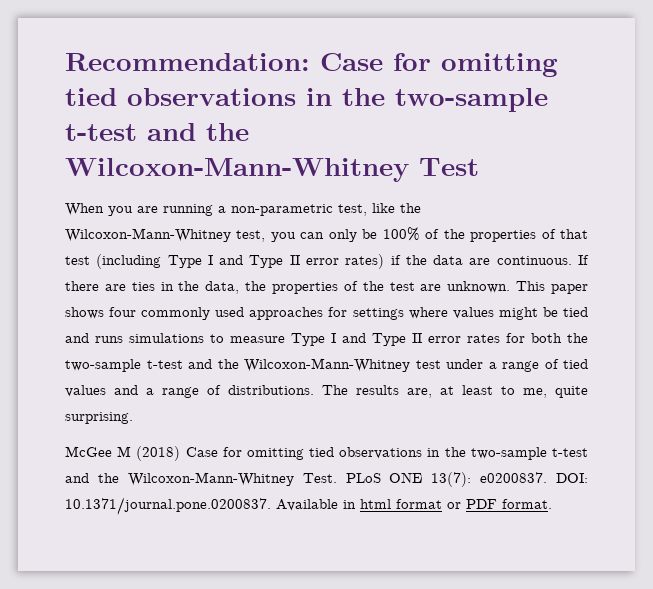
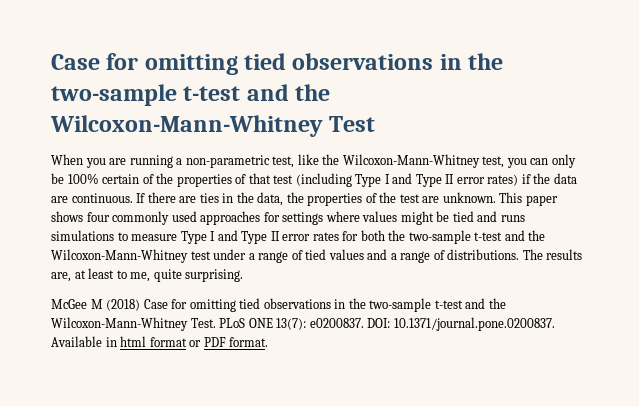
- Recommendation: Case for omitting tied observations in the two-sample t-test and the Wilcoxon-Mann-Whitney Test
+ Case for omitting tied observations in the two-sample t-test and the Wilcoxon-Mann-Whitney Test
- When you are running a non-parametric test, like the Wilcoxon-Mann-Whitney test, you can only be 100% of the properties of that test (including Type I and Type II error rates) if the data are continuous.
+ When you are running a non-parametric test, like the Wilcoxon-Mann-Whitney test, you can only be 100% certain of the properties of that test (including Type I and Type II error rates) if the data are continuous.

